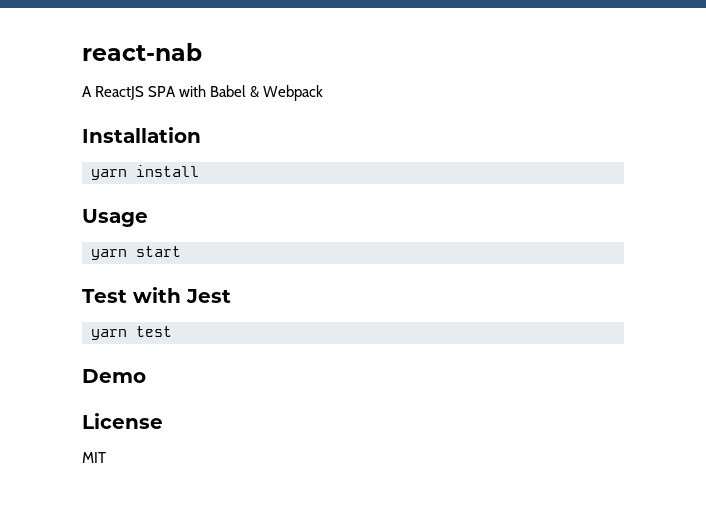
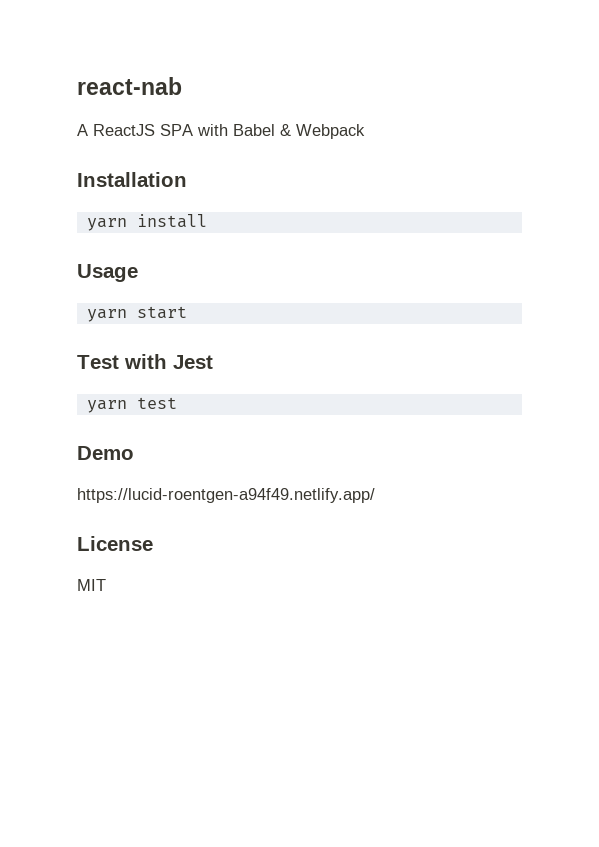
+ https://lucid-roentgen-a94f49.netlify.app/

